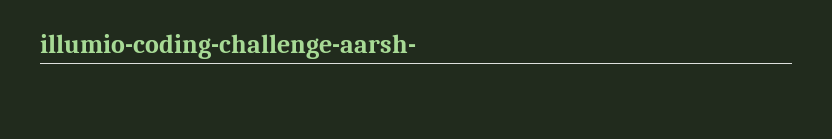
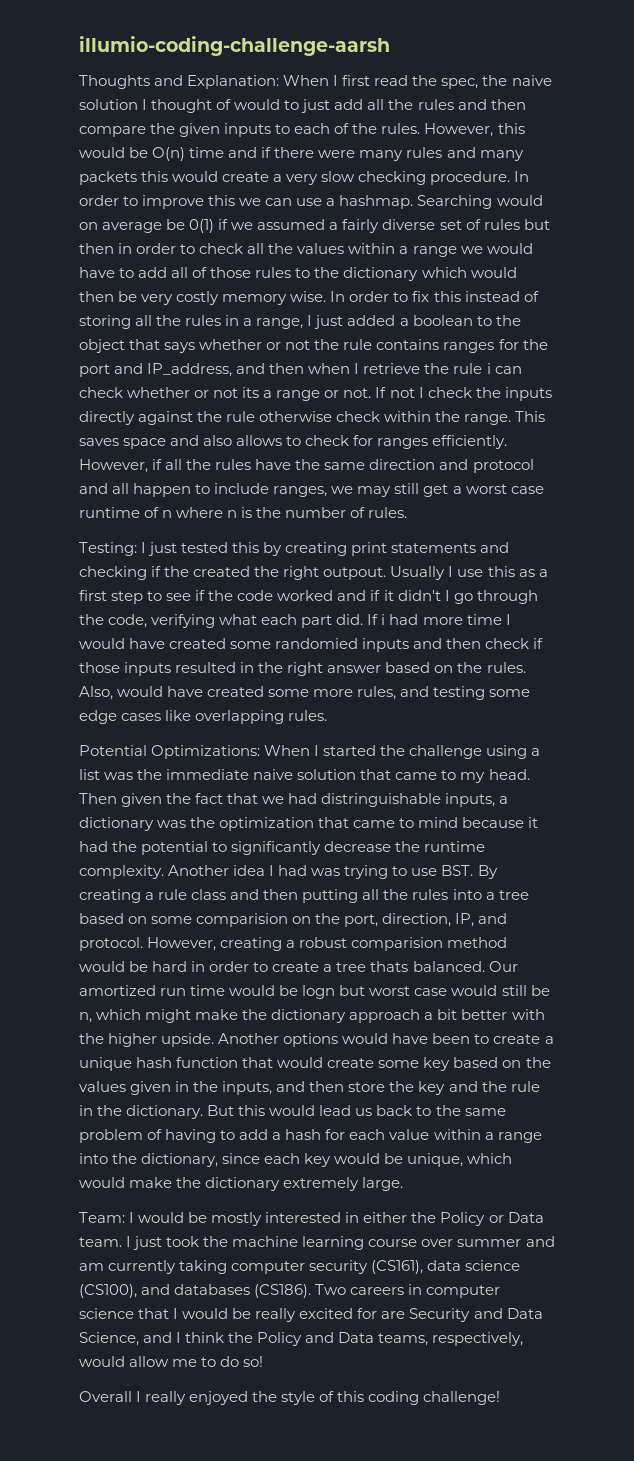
- illumio-coding-challenge-aarsh-
+ illumio-coding-challenge-aarsh
+ Thoughts and Explanation: When I first read the spec, the naive solution I thought of would to just add all the rules and then compare the given inputs to each of the rules. However, this would be O(n) time and if there were many rules and many packets this would create a very slow checking procedure. In order to improve this we can use a hashmap. Searching would on average be 0(1) if we assumed a fairly diverse set of rules but then in order to check all the values within a range we would have to add all of those rules to the dictionary which would then be very costly memory wise. In order to fix this instead of storing all the rules in a range, I just added a boolean to the object that says whether or not the rule contains ranges for the port and IP_address, and then when I retrieve the rule i can check whether or not its a range or not. If not I check the inputs directly against the rule otherwise check within the range. This saves space and also allows to check for ranges efficiently. However, if all the rules have the same direction and protocol and all happen to include ranges, we may still get a worst case runtime of n where n is the number of rules.
+ Testing: I just tested this by creating print statements and checking if the created the right outpout. Usually I use this as a first step to see if the code worked and if it didn't I go through the code, verifying what each part did. If i had more time I would have created some randomied inputs and then check if those inputs resulted in the right answer based on the rules. Also, would have created some more rules, and testing some edge cases like overlapping rules.
+ Potential Optimizations: When I started the challenge using a list was the immediate naive solution that came to my head. Then given the fact that we had distringuishable inputs, a dictionary was the optimization that came to mind because it had the potential to significantly decrease the runtime complexity. Another idea I had was trying to use BST. By creating a rule class and then putting all the rules into a tree based on some comparision on the port, direction, IP, and protocol. However, creating a robust comparision method would be hard in order to create a tree thats balanced. Our amortized run time would be logn but worst case would still be n, which might make the dictionary approach a bit better with the higher upside. Another options would have been to create a unique hash function that would create some key based on the values given in the inputs, and then store the key and the rule in the dictionary. But this would lead us back to the same problem of having to add a hash for each value within a range into the dictionary, since each key would be unique, which would make the dictionary extremely large.
+ Team: I would be mostly interested in either the Policy or Data team. I just took the machine learning course over summer and am currently taking computer security (CS161), data science (CS100), and databases (CS186). Two careers in computer science that I would be really excited for are Security and Data Science, and I think the Policy and Data teams, respectively, would allow me to do so!
+ Overall I really enjoyed the style of this coding challenge!

